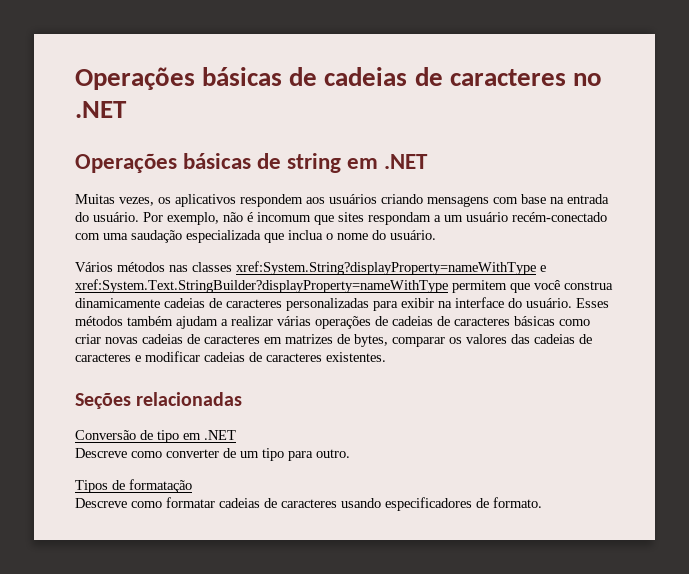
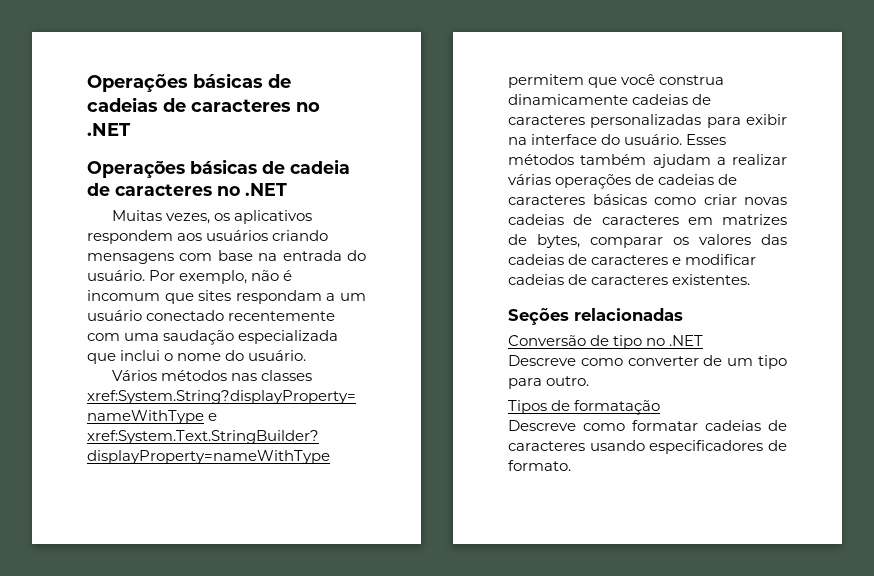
- Operações básicas de string em .NET
+ Operações básicas de cadeia de caracteres no .NET
- Por exemplo, não é incomum que sites respondam a um usuário recém-conectado com uma saudação especializada que inclua o nome do usuário.
+ Por exemplo, não é incomum que sites respondam a um usuário conectado recentemente com uma saudação especializada que inclui o nome do usuário.
- Conversão de tipo em .NET
+ Conversão de tipo no .NET

